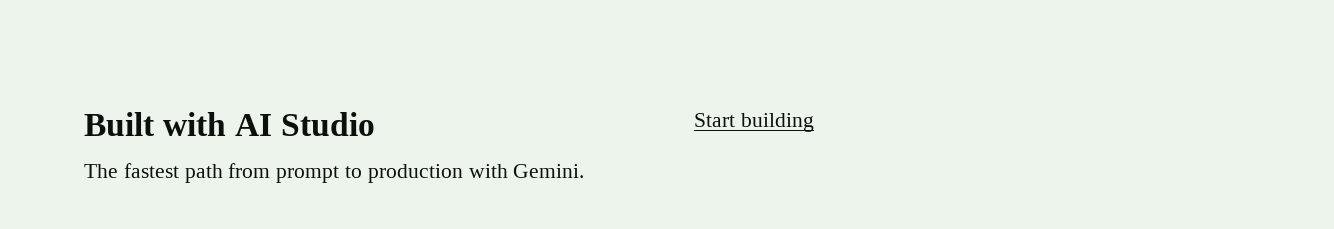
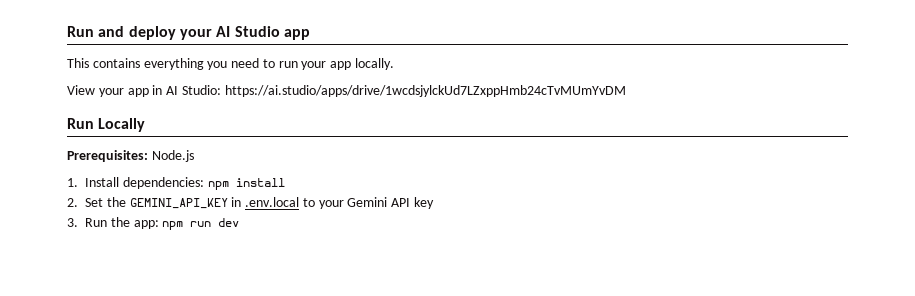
- Built with AI Studio
- The fastest path from prompt to production with Gemini.
- Start building
+ Run and deploy your AI Studio app
+ This contains everything you need to run your app locally.
+ View your app in AI Studio: https://ai.studio/apps/drive/1wcdsjylckUd7LZxppHmb24cTvMUmYvDM
+ Run Locally
+ Prerequisites: Node.js
+ 1. Install dependencies: npm install
+ 2. Set the GEMINI_API_KEY in .env.local to your Gemini API key
+ 3. Run the app: npm run dev

